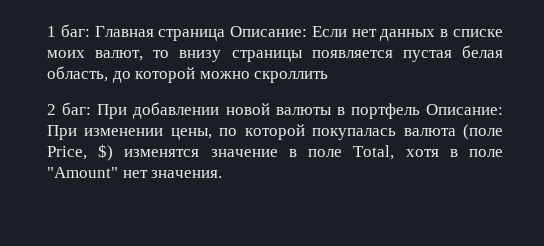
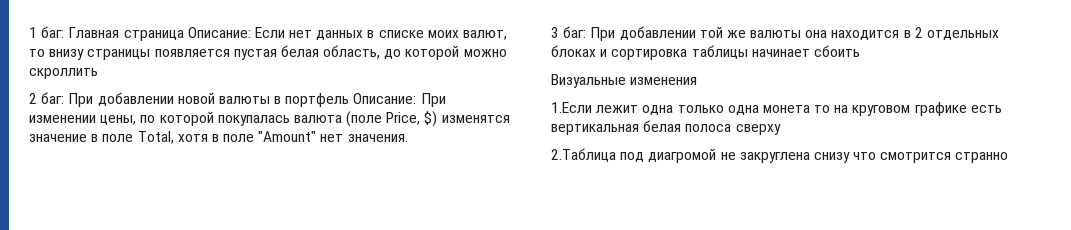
+ 3 баг: При добавлении той же валюты она находится в 2 отдельных блоках и сортировка таблицы начинает сбоить
+ Визуальные изменения
+ 1.Если лежит одна только одна монета то на круговом графике есть вертикальная белая полоса сверху
+ 2.Таблица под диагромой не закруглена снизу что смотрится странно

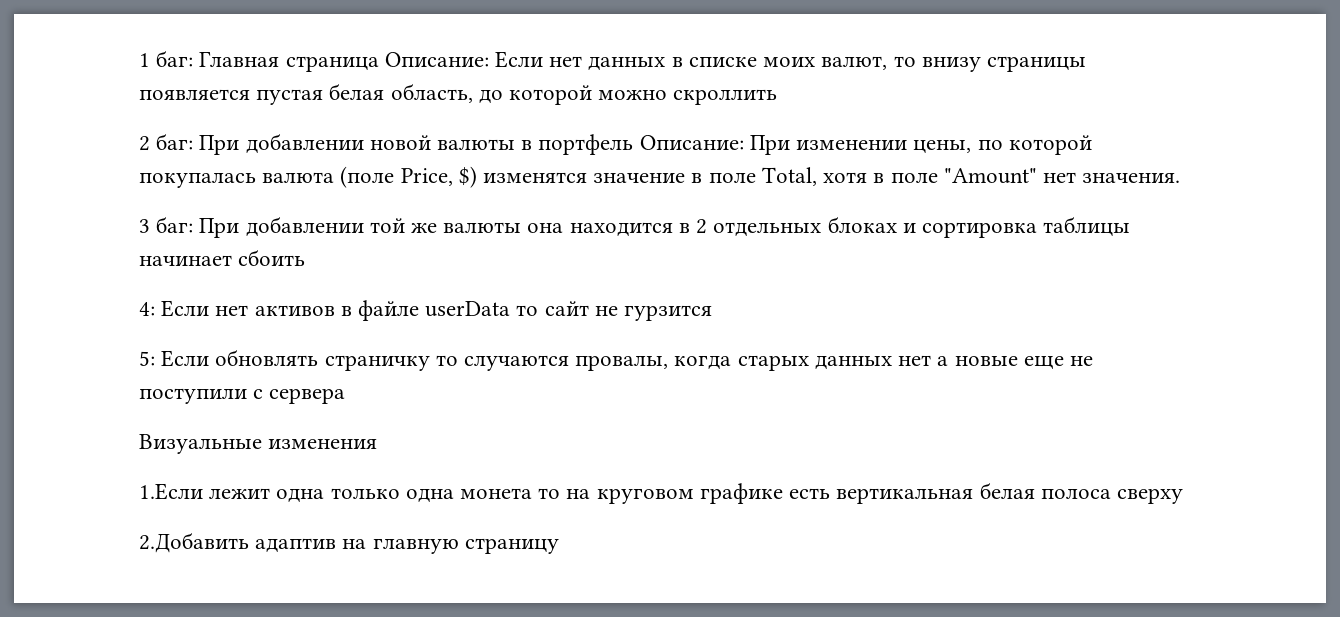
+ 4: Если нет активов в файле userData то сайт не гурзится
+ 5: Если обновлять страничку то случаются провалы, когда старых данных нет а новые еще не поступили с сервера
- 2.Таблица под диагромой не закруглена снизу что смотрится странно
+ 2.Добавить адаптив на главную страницу

